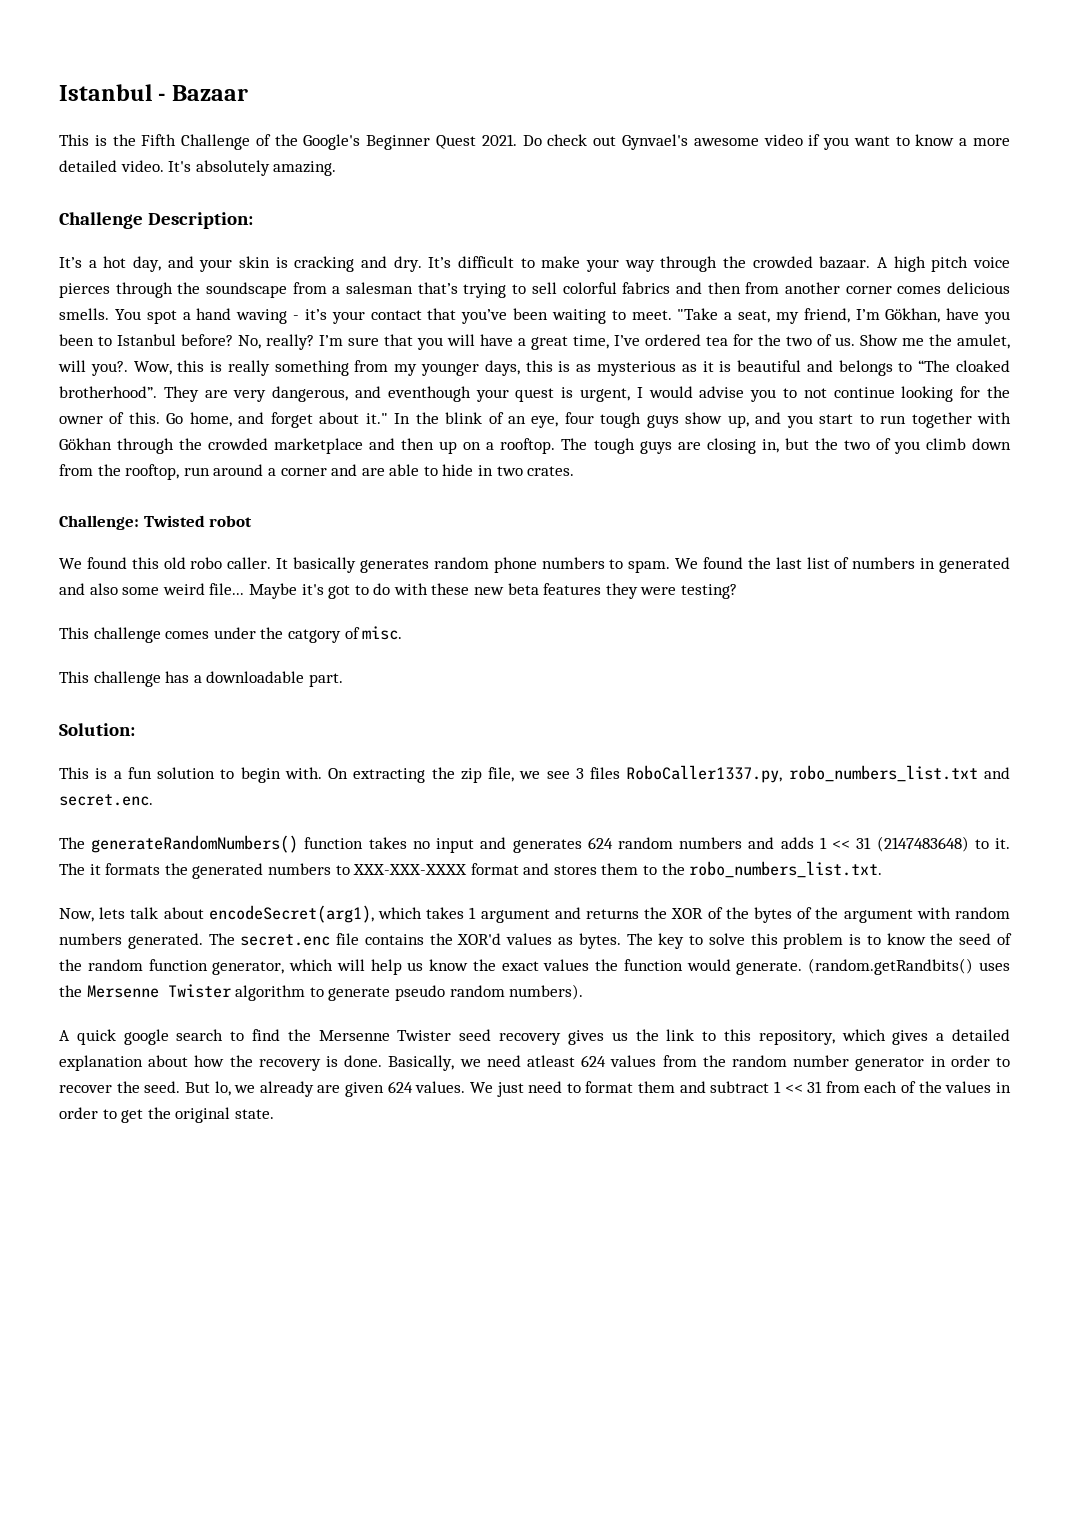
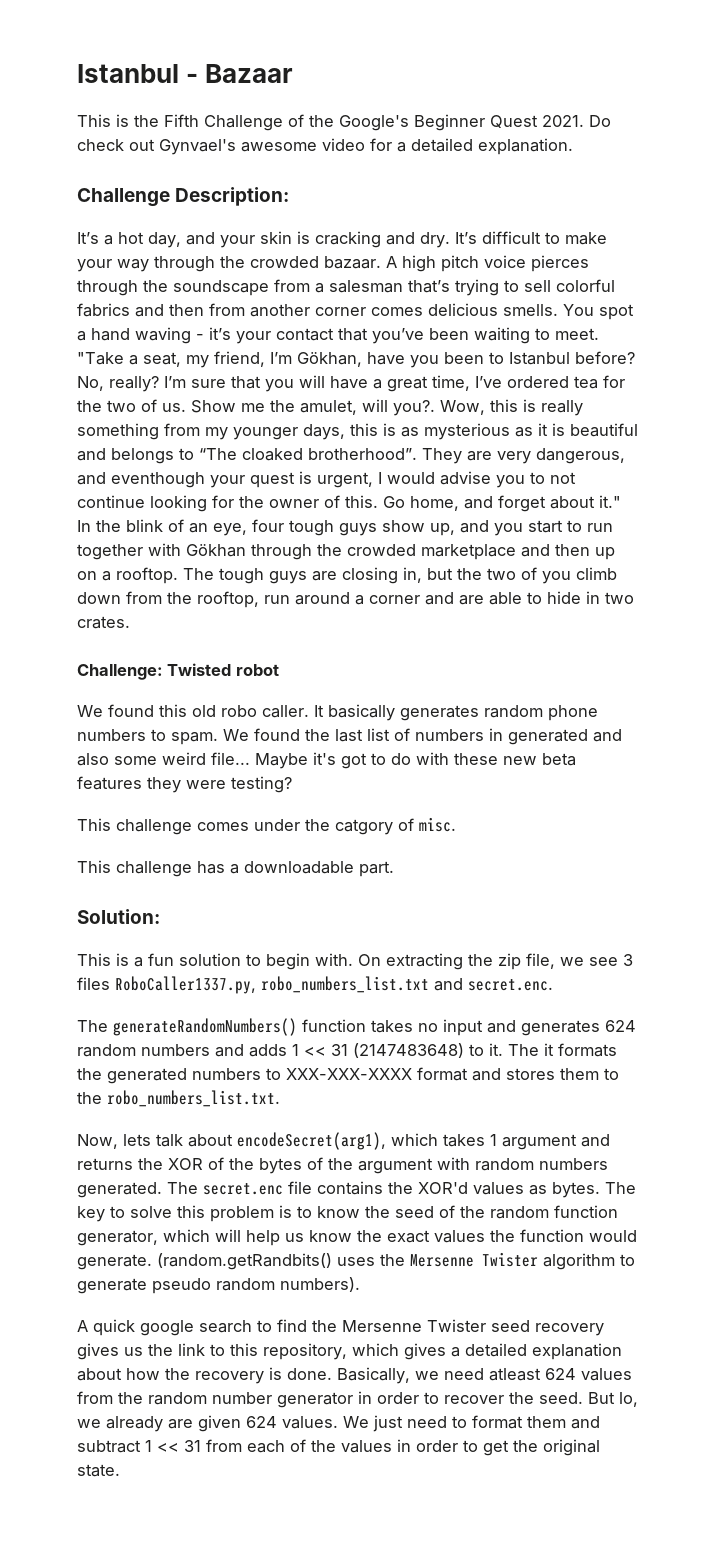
- Do check out Gynvael's awesome video if you want to know a more detailed video. It's absolutely amazing.
+ Do check out Gynvael's awesome video for a detailed explanation.

